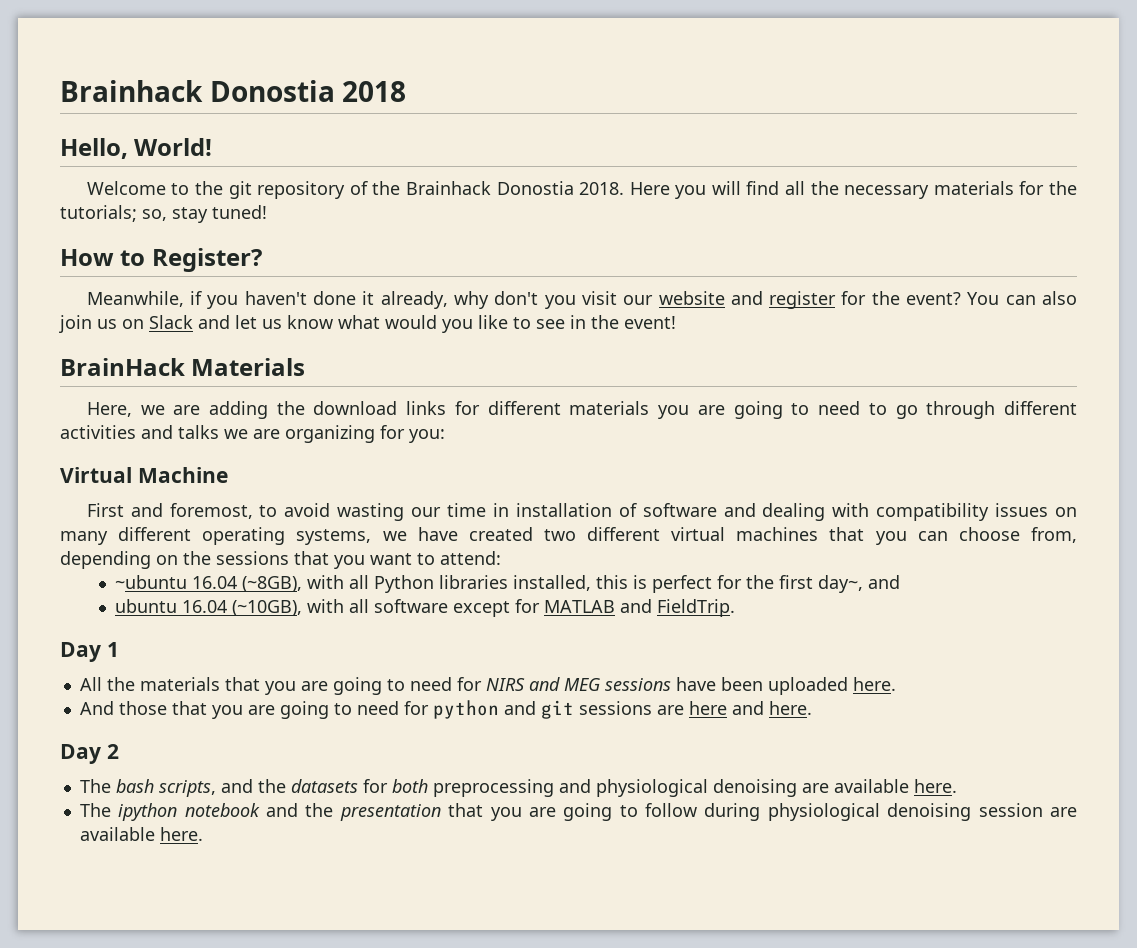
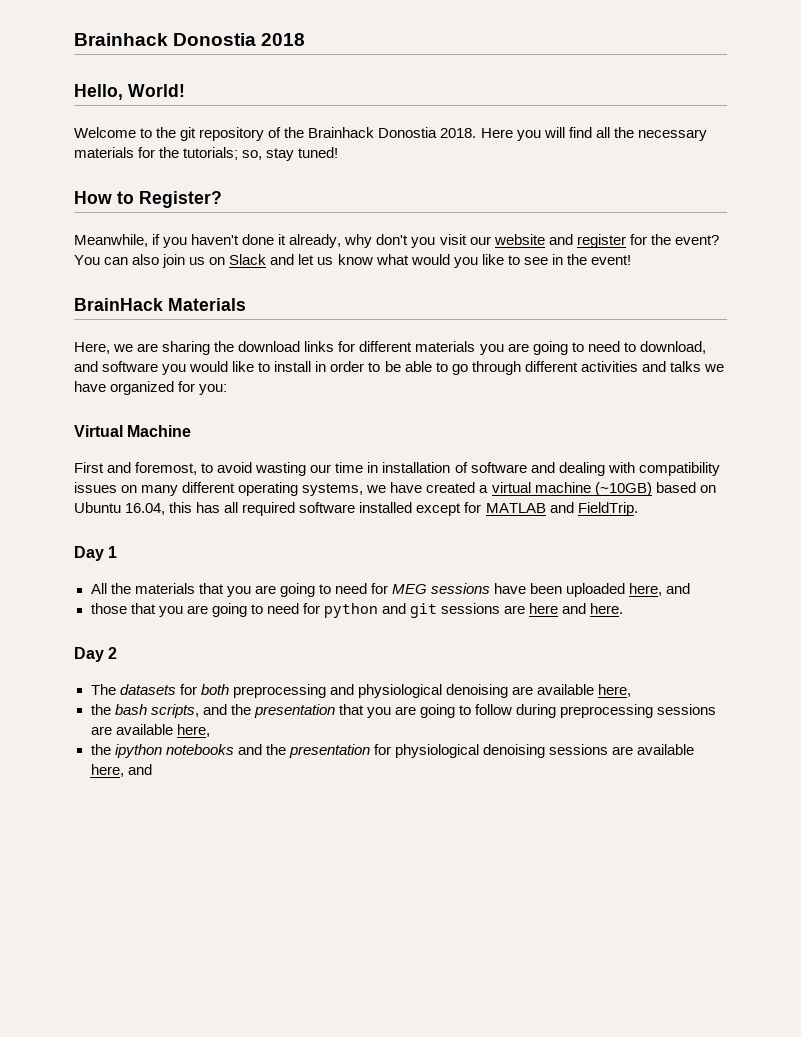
- Here, we are adding the download links for different materials you are going to need to go through different activities and talks we are organizing for you:
+ Here, we are sharing the download links for different materials you are going to need to download, and software you would like to install in order to be able to go through different activities and talks we have organized for you:
- First and foremost, to avoid wasting our time in installation of software and dealing with compatibility issues on many different operating systems, we have created two different virtual machines that you can choose from, depending on the sessions that you want to attend:
- ~ubuntu 16.04 (~8GB), with all Python libraries installed, this is perfect for the first day~, and
- ubuntu 16.04 (~10GB), with all software except for MATLAB and FieldTrip.
+ First and foremost, to avoid wasting our time in installation of software and dealing with compatibility issues on many different operating systems, we have created a virtual machine (~10GB) based on Ubuntu 16.04, this has all required software installed except for MATLAB and FieldTrip.
- All the materials that you are going to need for NIRS and MEG sessions have been uploaded here.
- And those that you are going to need for python and git sessions are here and here.
+ All the materials that you are going to need for MEG sessions have been uploaded here, and
+ those that you are going to need for python and git sessions are here and here.
- The bash scripts, and the datasets for both preprocessing and physiological denoising are available here.
- The ipython notebook and the presentation that you are going to follow during physiological denoising session are available here.
+ The datasets for both preprocessing and physiological denoising are available here,
+ the bash scripts, and the presentation that you are going to follow during preprocessing sessions are available here,
+ the ipython notebooks and the presentation for physiological denoising sessions are available here, and

